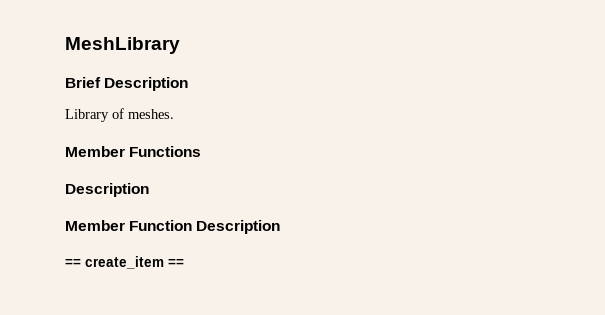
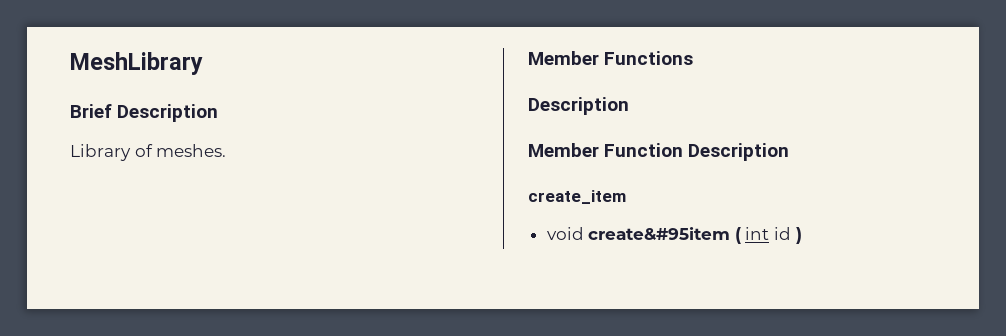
- == create_item ==
+ create_item
+ void create&#95item ( int id )

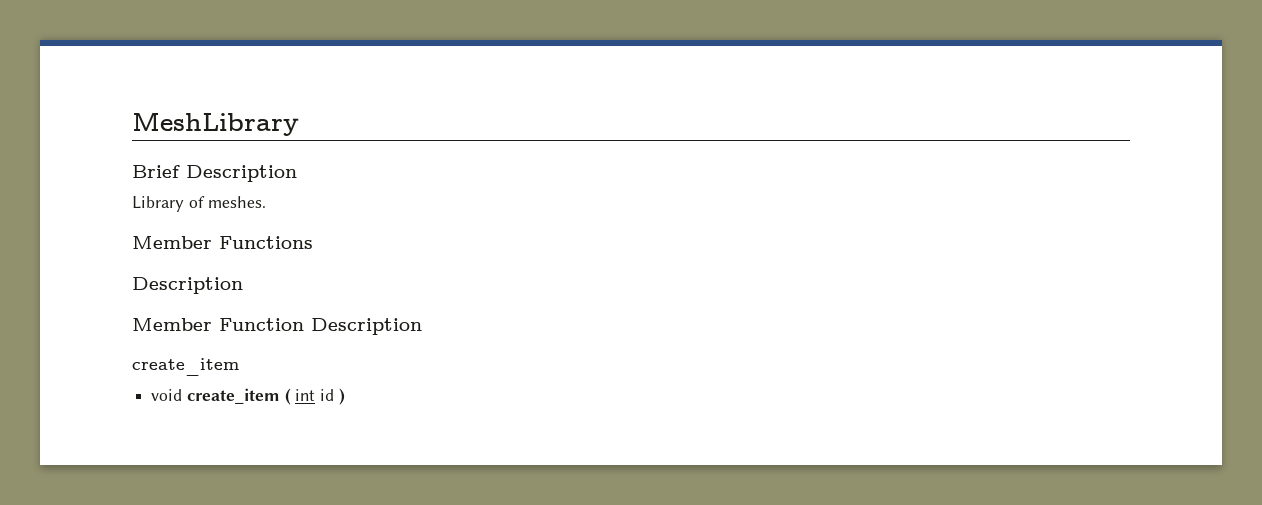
- void create&#95item ( int id )
+ void create_item ( int id )

